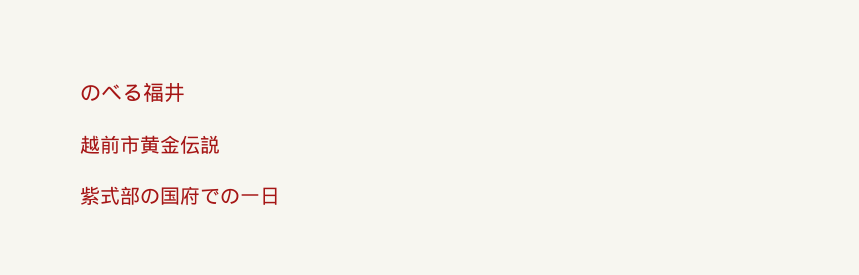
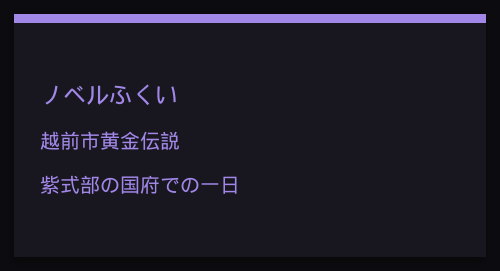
- のべる福井
+ ノベルふくい

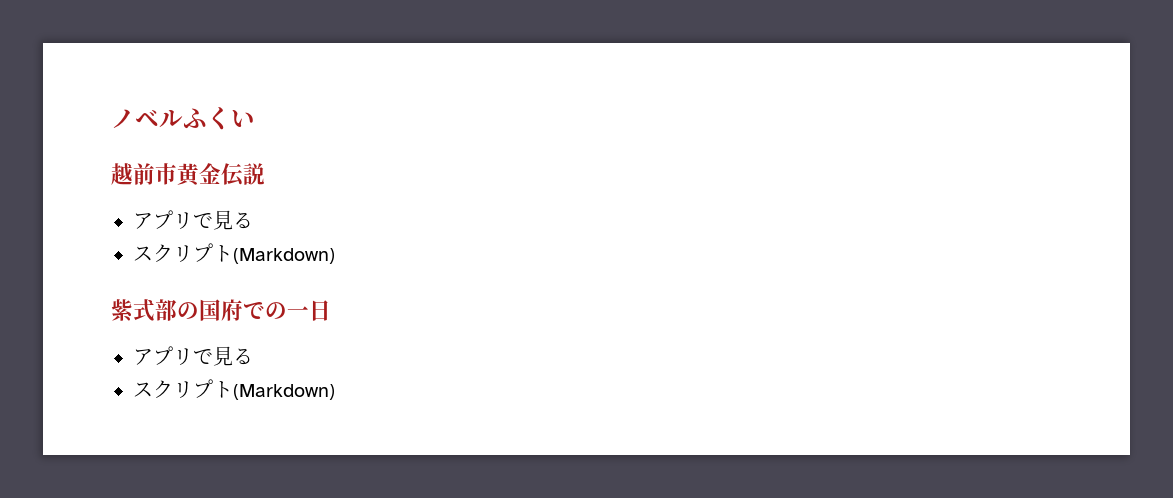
  越前市黄金伝説
+ アプリで見る
+ スクリプト(Markdown)
  紫式部の国府での一日
+ アプリで見る
+ スクリプト(Markdown)

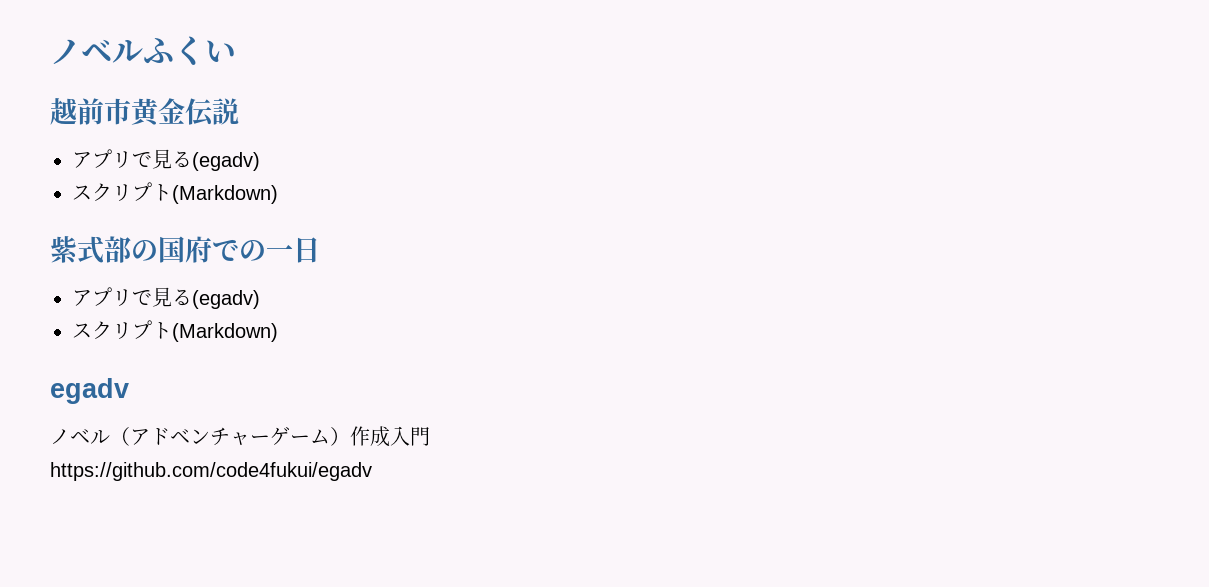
  越前市黄金伝説
- アプリで見る
+ アプリで見る(egadv)
  紫式部の国府での一日
- アプリで見る
+ アプリで見る(egadv)
  スクリプト(Markdown)
+ egadv
+ ノベル（アドベンチャーゲーム）作成入門
+ https://github.com/code4fukui/egadv

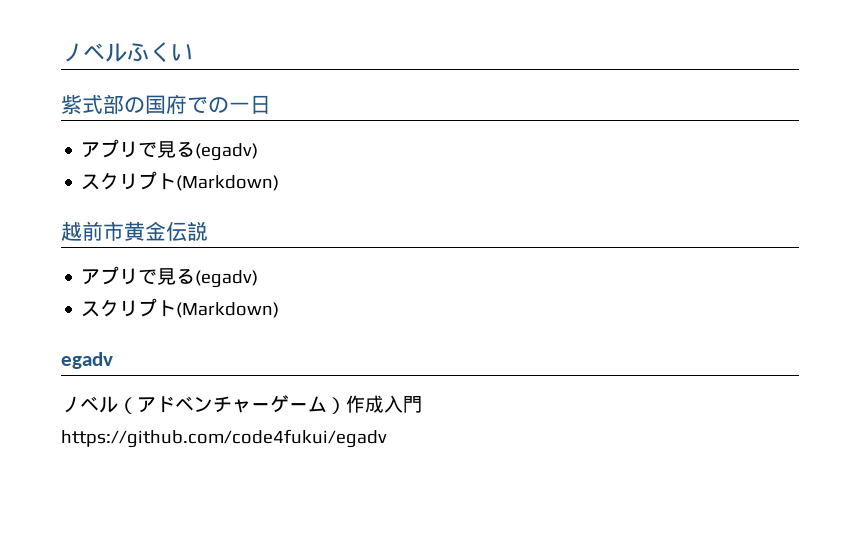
- 越前市黄金伝説
+ 紫式部の国府での一日
  アプリで見る(egadv)
  スクリプト(Markdown)
- 紫式部の国府での一日
+ 越前市黄金伝説

